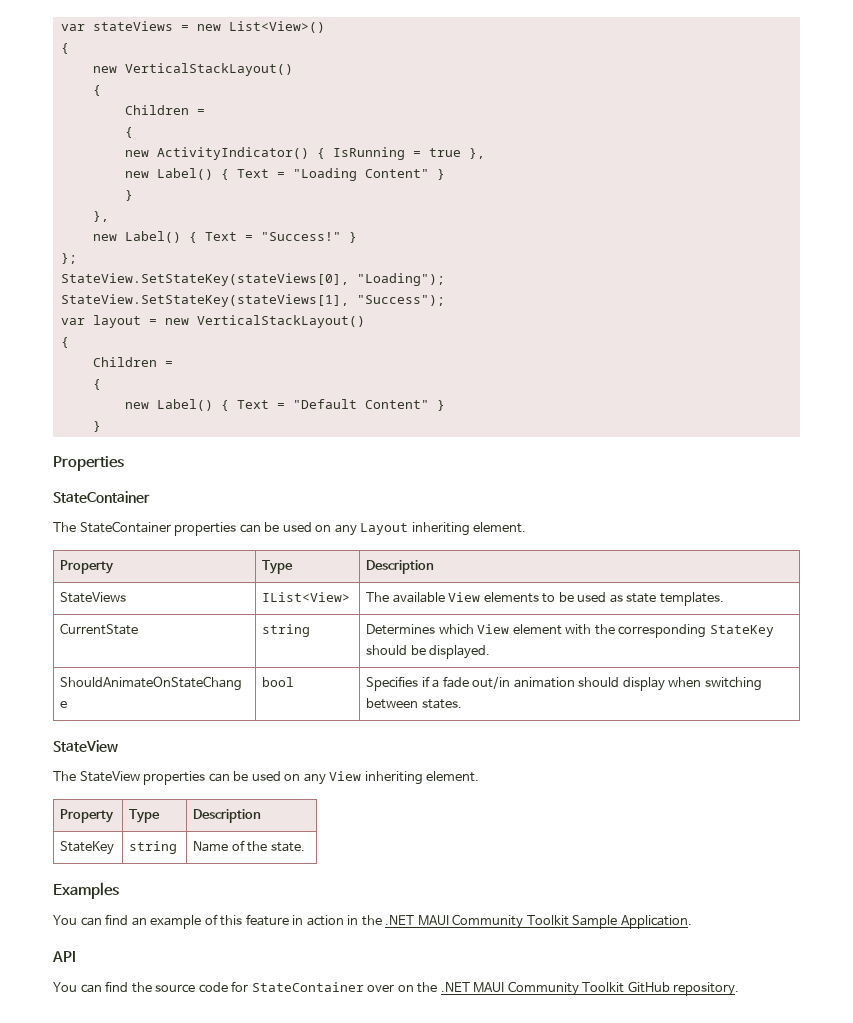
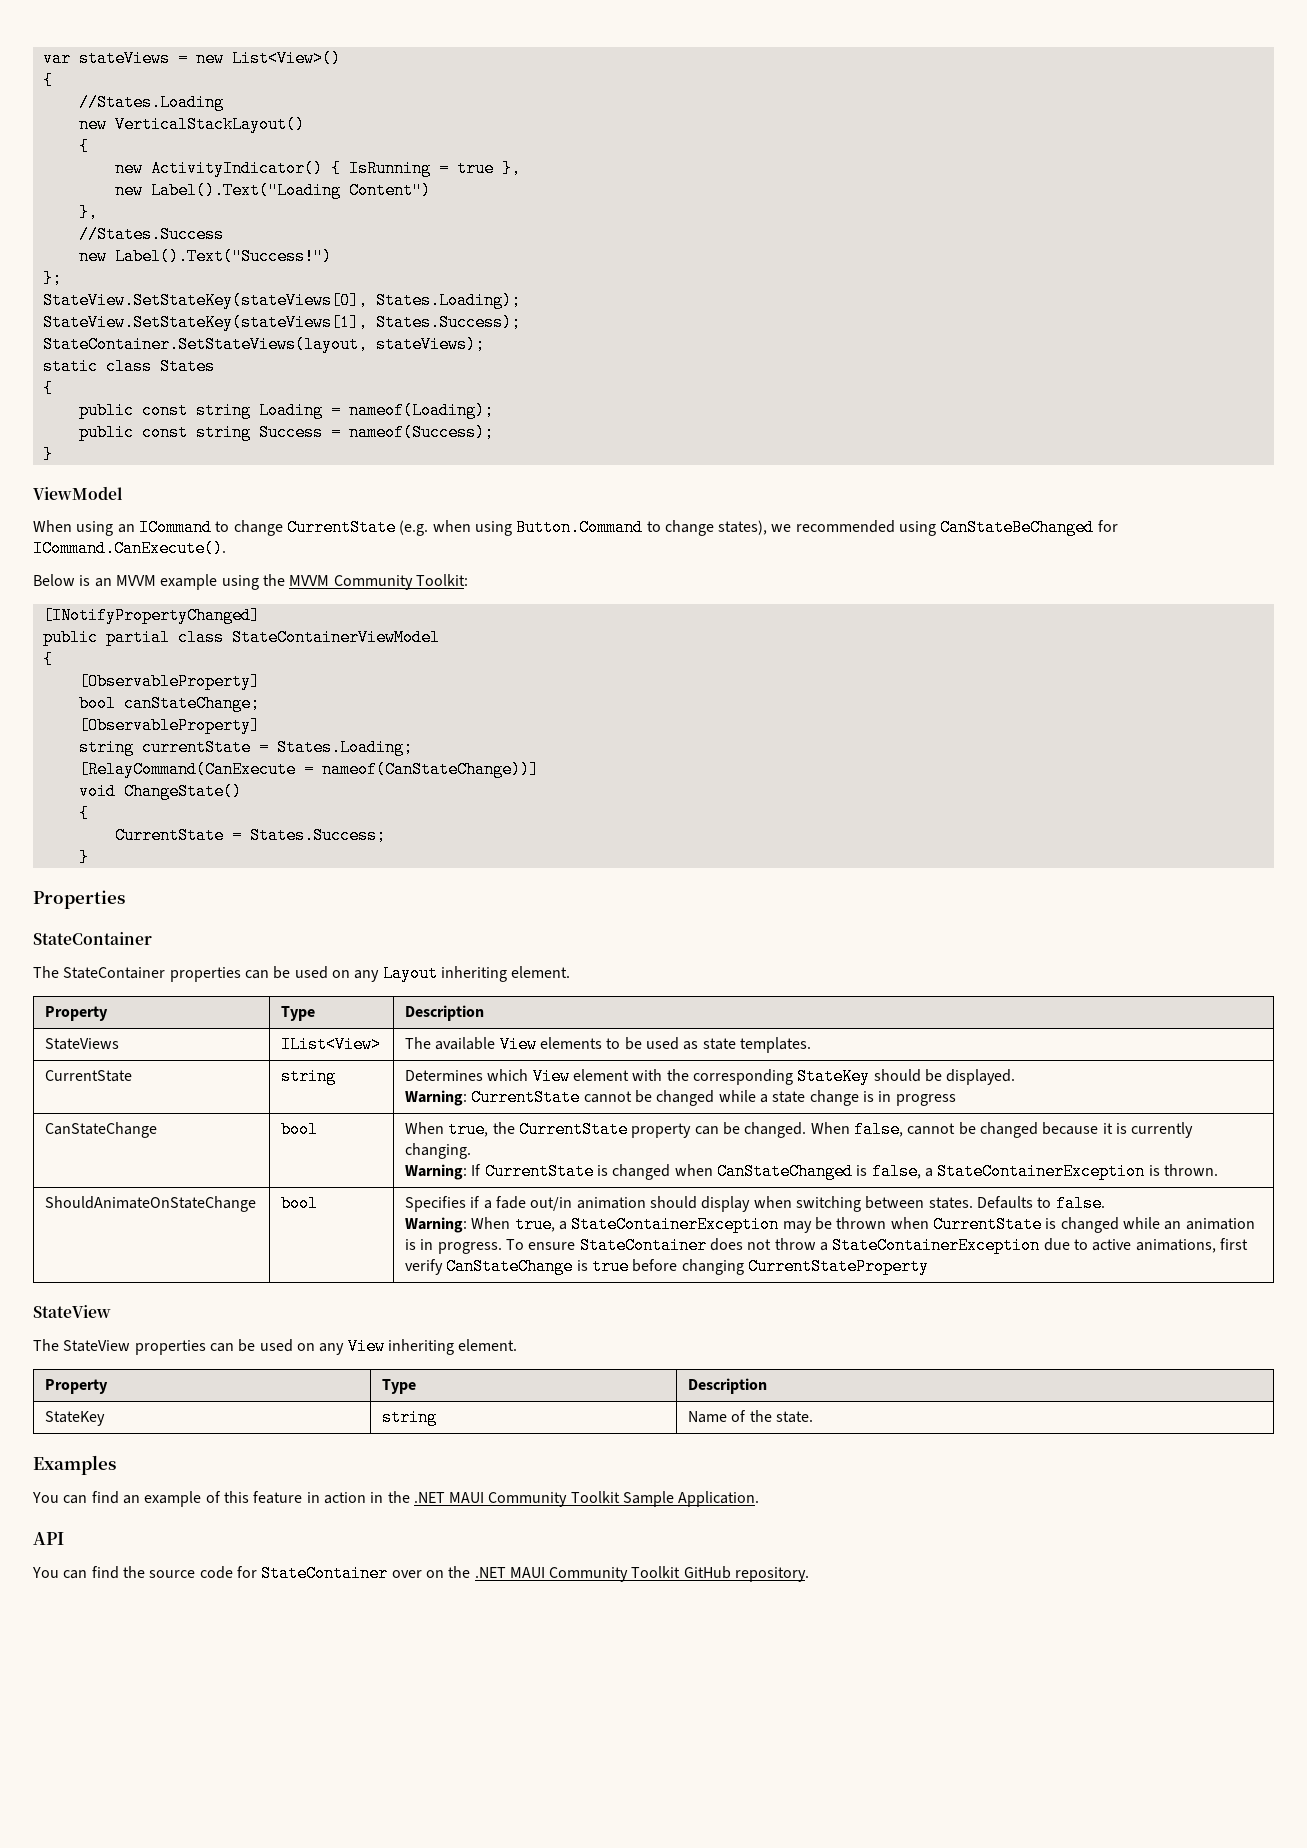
  var stateViews = new List<View>()
  {
+ //States.Loading
  new VerticalStackLayout()
- {
- Children =
- new Label() { Text = "Loading Content" }
- }
+ new Label().Text("Loading Content")
  },
- new Label() { Text = "Success!" }
+ //States.Success
+ new Label().Text("Success!")
- StateView.SetStateKey(stateViews[0], "Loading");
+ StateView.SetStateKey(stateViews[0], States.Loading);
- StateView.SetStateKey(stateViews[1], "Success");
- var layout = new VerticalStackLayout()
+ StateView.SetStateKey(stateViews[1], States.Success);
+ StateContainer.SetStateViews(layout, stateViews);
+ static class States
  {
- Children =
+ public const string Loading = nameof(Loading);
+ public const string Success = nameof(Success);
+ }
+ ViewModel
+ When using an ICommand to change CurrentState (e.g. when using Button.Command to change states), we recommended using CanStateBeChanged for ICommand.CanExecute().
+ Below is an MVVM example using the MVVM Community Toolkit:
+ [INotifyPropertyChanged]
+ public partial class StateContainerViewModel
  {
- new Label() { Text = "Default Content" }
+ [ObservableProperty]
+ bool canStateChange;
+ [ObservableProperty]
+ string currentState = States.Loading;
+ [RelayCommand(CanExecute = nameof(CanStateChange))]
+ void ChangeState()
+ {
+ CurrentState = States.Success;
  CurrentState | string | Determines which View element with the corresponding StateKey should be displayed.
+ Warning: CurrentState cannot be changed while a state change is in progress
+ CanStateChange | bool | When true, the CurrentState property can be changed. When false, cannot be changed because it is currently changing.
+ Warning: If CurrentState is changed when CanStateChanged is false, a StateContainerException is thrown.
+ Defaults to false.
+ Warning: When true, a StateContainerException may be thrown when CurrentState is changed while an animation is in progress. To ensure StateContainer does not throw a StateContainerException due to active animations, first verify CanStateChange is true before changing CurrentStateProperty

